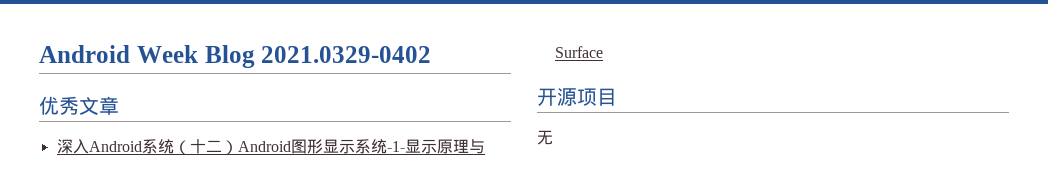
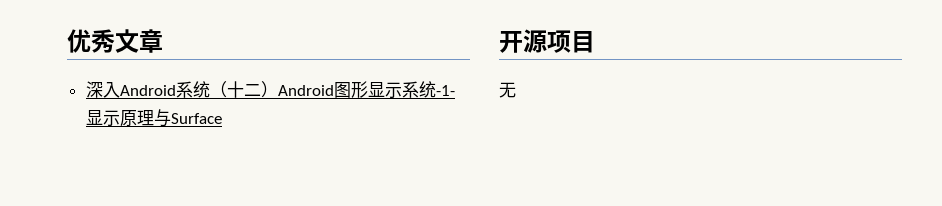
- Android Week Blog 2021.0329-0402

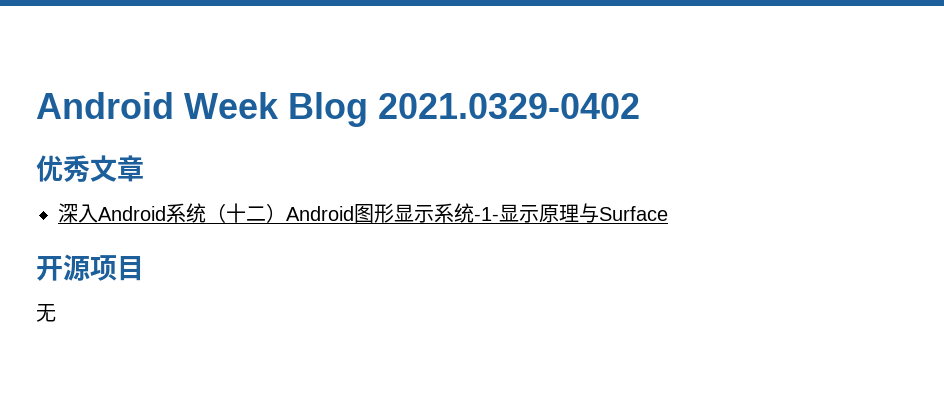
+ Android Week Blog 2021.0329-0402

